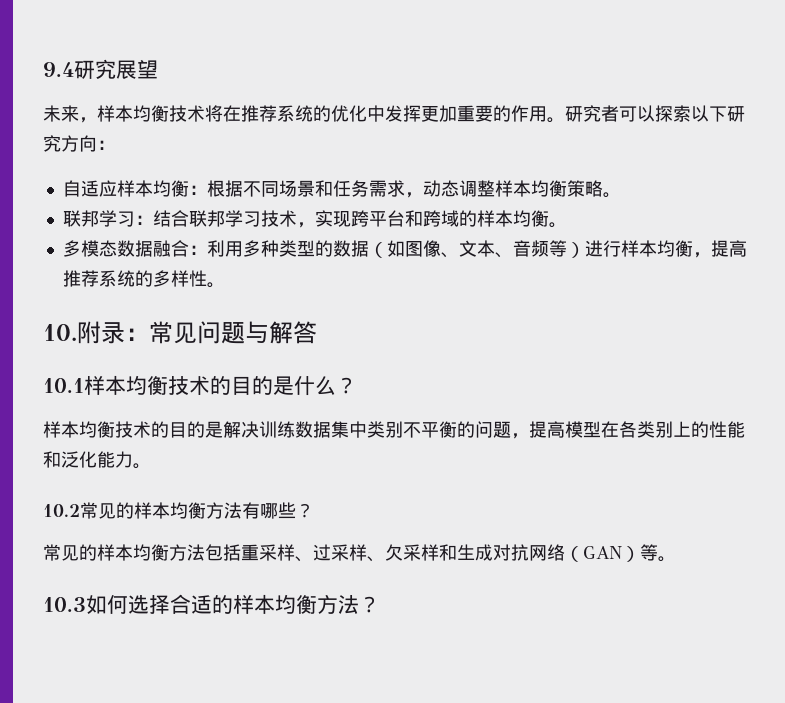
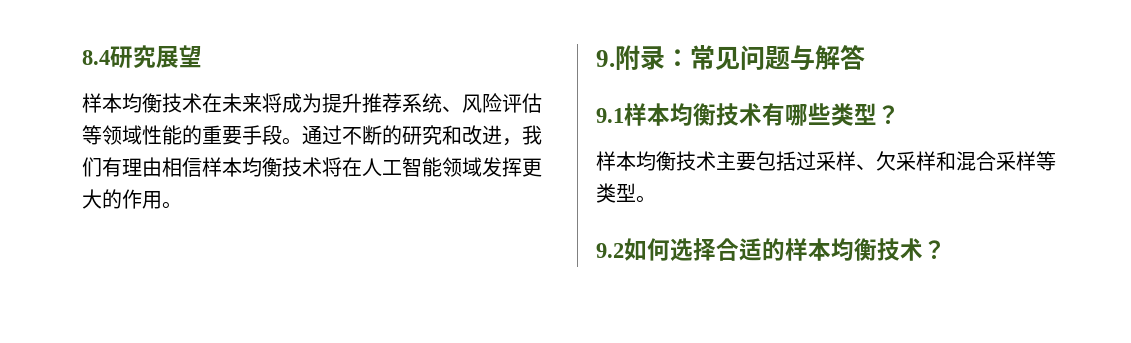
- 9.4研究展望
+ 8.4研究展望
- 未来，样本均衡技术将在推荐系统的优化中发挥更加重要的作用。研究者可以探索以下研究方向：
- 自适应样本均衡：根据不同场景和任务需求，动态调整样本均衡策略。
- 联邦学习：结合联邦学习技术，实现跨平台和跨域的样本均衡。
- 多模态数据融合：利用多种类型的数据（如图像、文本、音频等）进行样本均衡，提高推荐系统的多样性。
- 10.附录：常见问题与解答
+ 样本均衡技术在未来将成为提升推荐系统、风险评估等领域性能的重要手段。通过不断的研究和改进，我们有理由相信样本均衡技术将在人工智能领域发挥更大的作用。
+ 9.附录：常见问题与解答
- 10.1样本均衡技术的目的是什么？
+ 9.1样本均衡技术有哪些类型？
- 样本均衡技术的目的是解决训练数据集中类别不平衡的问题，提高模型在各类别上的性能和泛化能力。
- 10.2常见的样本均衡方法有哪些？
- 常见的样本均衡方法包括重采样、过采样、欠采样和生成对抗网络（GAN）等。
- 10.3如何选择合适的样本均衡方法？
+ 样本均衡技术主要包括过采样、欠采样和混合采样等类型。
+ 9.2如何选择合适的样本均衡技术？

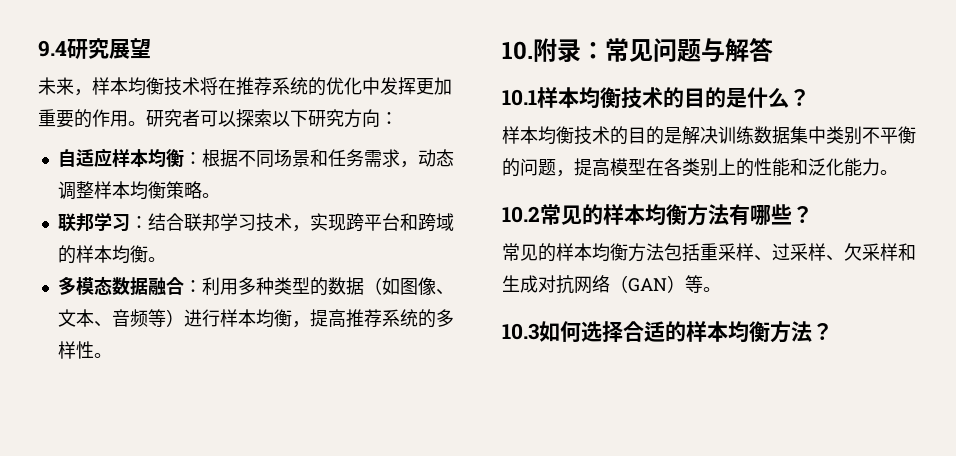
- 8.4研究展望
+ 9.4研究展望
- 样本均衡技术在未来将成为提升推荐系统、风险评估等领域性能的重要手段。通过不断的研究和改进，我们有理由相信样本均衡技术将在人工智能领域发挥更大的作用。
- 9.附录：常见问题与解答
+ 未来，样本均衡技术将在推荐系统的优化中发挥更加重要的作用。研究者可以探索以下研究方向：
+ 自适应样本均衡：根据不同场景和任务需求，动态调整样本均衡策略。
+ 联邦学习：结合联邦学习技术，实现跨平台和跨域的样本均衡。
+ 多模态数据融合：利用多种类型的数据（如图像、文本、音频等）进行样本均衡，提高推荐系统的多样性。
+ 10.附录：常见问题与解答
- 9.1样本均衡技术有哪些类型？
+ 10.1样本均衡技术的目的是什么？
- 样本均衡技术主要包括过采样、欠采样和混合采样等类型。
- 9.2如何选择合适的样本均衡技术？
+ 样本均衡技术的目的是解决训练数据集中类别不平衡的问题，提高模型在各类别上的性能和泛化能力。
+ 10.2常见的样本均衡方法有哪些？
+ 常见的样本均衡方法包括重采样、过采样、欠采样和生成对抗网络（GAN）等。
+ 10.3如何选择合适的样本均衡方法？

